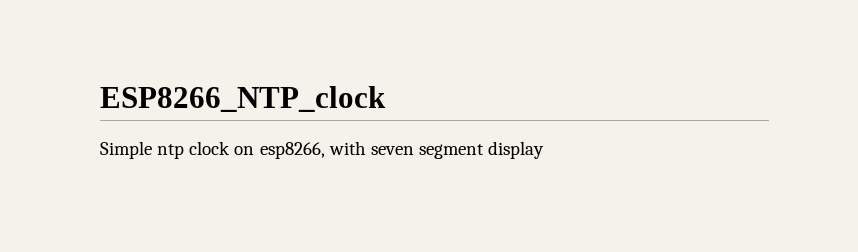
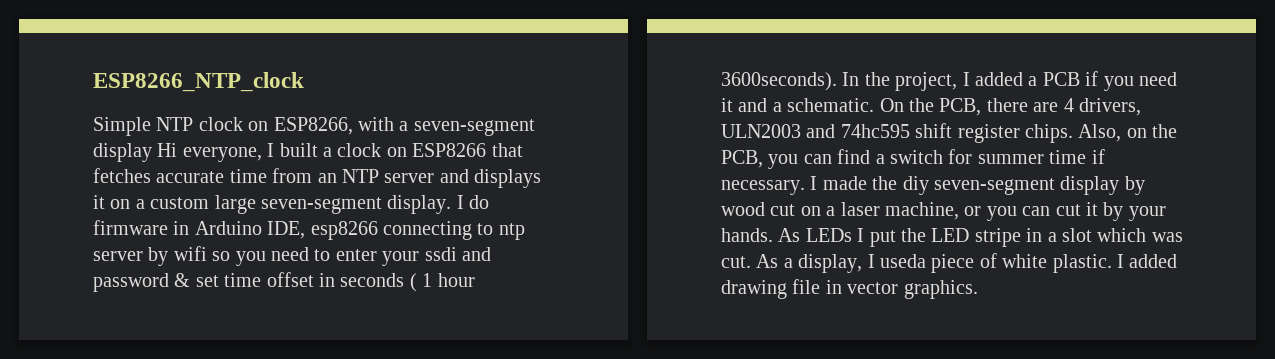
- Simple ntp clock on esp8266, with seven segment display
+ Simple NTP clock on ESP8266, with a seven-segment display Hi everyone, I built a clock on ESP8266 that fetches accurate time from an NTP server and displays it on a custom large seven-segment display. I do firmware in Arduino IDE, esp8266 connecting to ntp server by wifi so you need to enter your ssdi and password & set time offset in seconds ( 1 hour 3600seconds). In the project, I added a PCB if you need it and a schematic. On the PCB, there are 4 drivers, ULN2003 and 74hc595 shift register chips. Also, on the PCB, you can find a switch for summer time if necessary. I made the diy seven-segment display by wood cut on a laser machine, or you can cut it by your hands. As LEDs I put the LED stripe in a slot which was cut. As a display, I useda piece of white plastic. I added drawing file in vector graphics.

